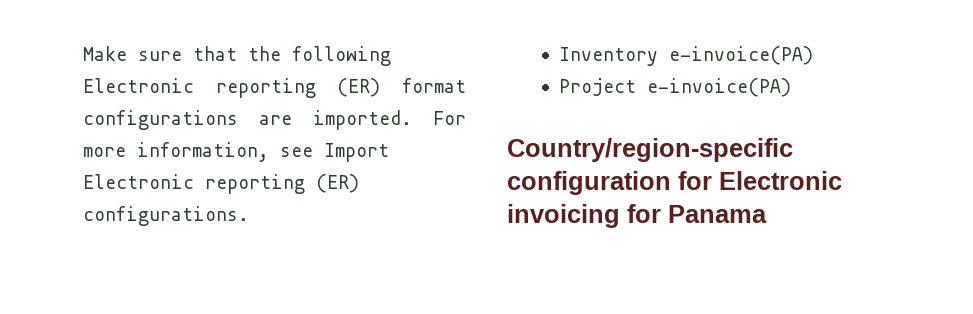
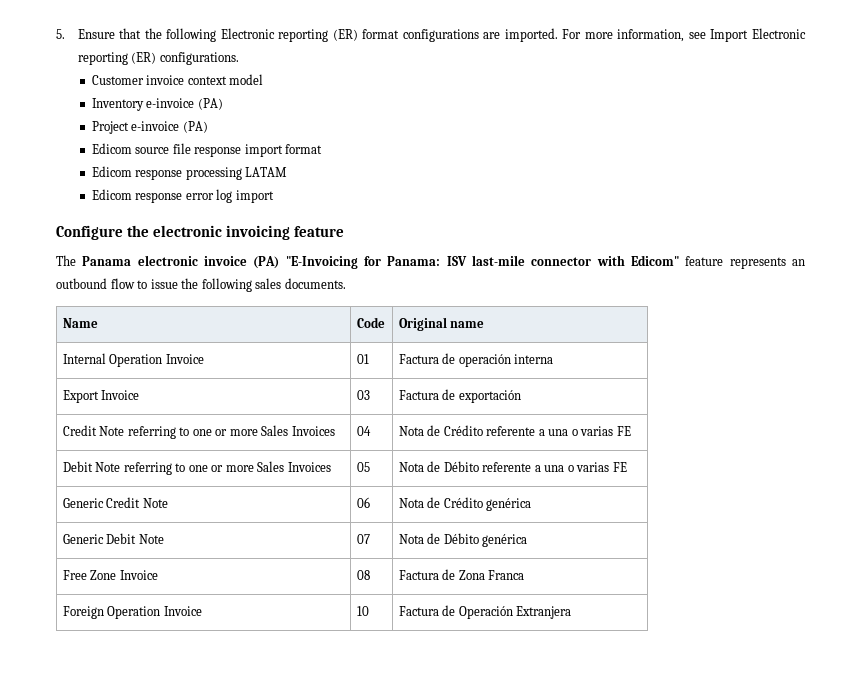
- Make sure that the following Electronic reporting (ER) format configurations are imported.
+ 5. Ensure that the following Electronic reporting (ER) format configurations are imported.
+ Customer invoice context model
- Inventory e-invoice(PA)
+ Inventory e-invoice (PA)
- Project e-invoice(PA)
- Country/region-specific configuration for Electronic invoicing for Panama
+ Project e-invoice (PA)
+ Edicom source file response import format
+ Edicom response processing LATAM
+ Edicom response error log import
+ Configure the electronic invoicing feature
+ The Panama electronic invoice (PA) "E-Invoicing for Panama: ISV last-mile connector with Edicom" feature represents an outbound flow to issue the following sales documents.
+ Name | Code | Original name
+ Internal Operation Invoice | 01 | Factura de operación interna
+ Export Invoice | 03 | Factura de exportación
+ Credit Note referring to one or more Sales Invoices | 04 | Nota de Crédito referente a una o varias FE
+ Debit Note referring to one or more Sales Invoices | 05 | Nota de Débito referente a una o varias FE
+ Generic Credit Note | 06 | Nota de Crédito genérica
+ Generic Debit Note | 07 | Nota de Débito genérica
+ Free Zone Invoice | 08 | Factura de Zona Franca
+ Foreign Operation Invoice | 10 | Factura de Operación Extranjera

